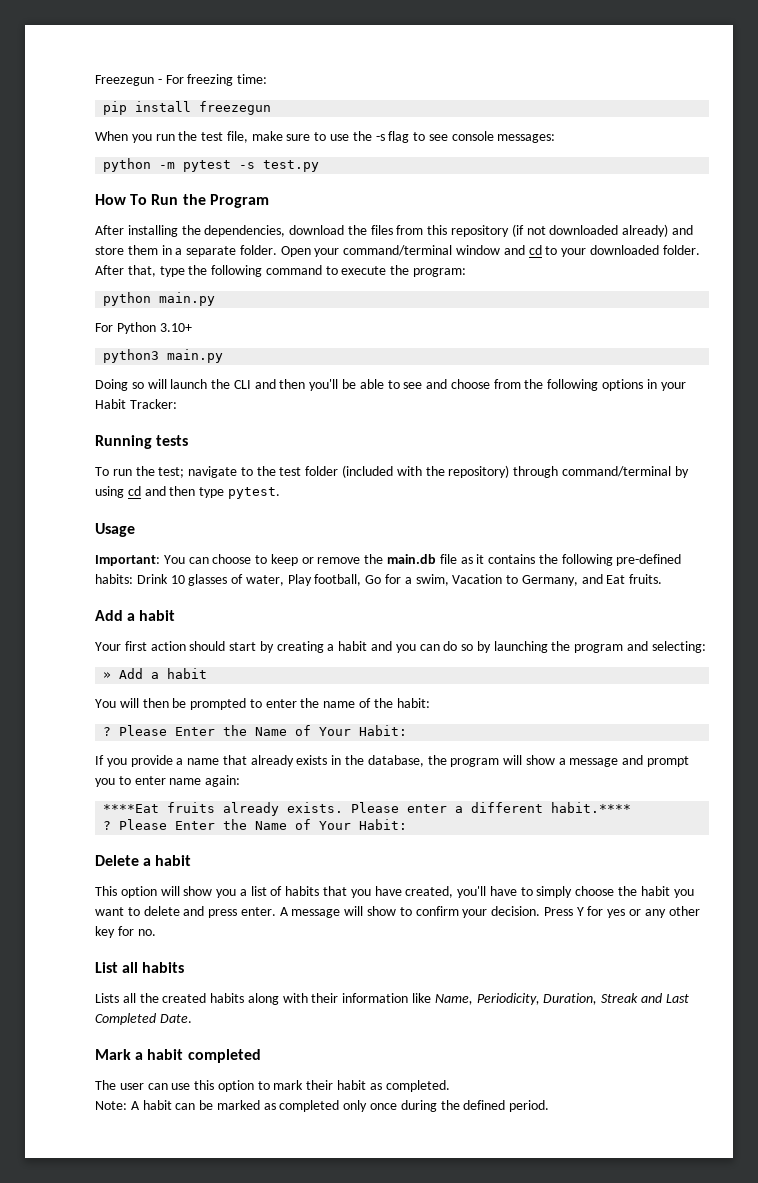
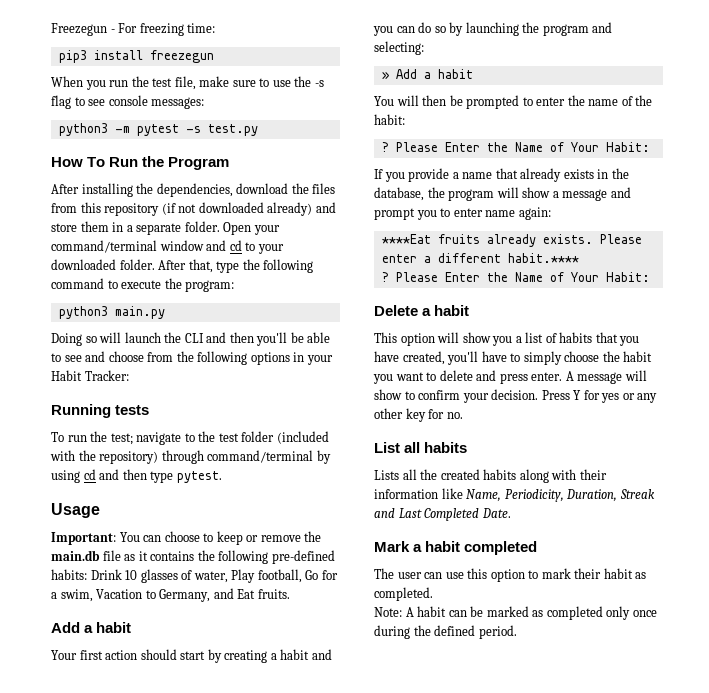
- pip install freezegun
+ pip3 install freezegun
- python -m pytest -s test.py
+ python3 -m pytest -s test.py
- python main.py
- For Python 3.10+

